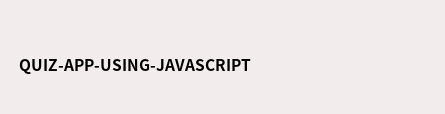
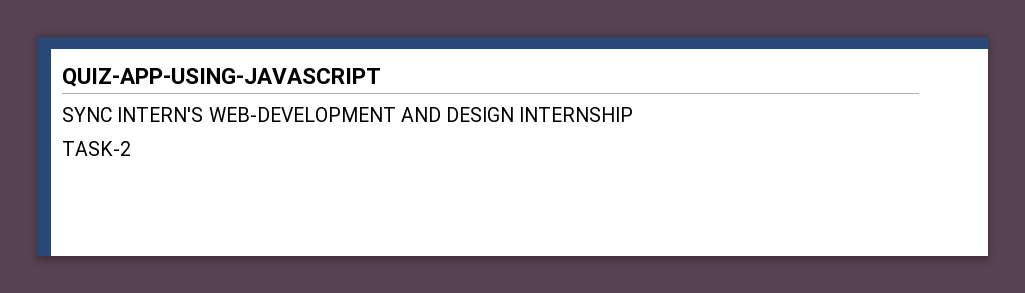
+ SYNC INTERN'S WEB-DEVELOPMENT AND DESIGN INTERNSHIP
+ TASK-2

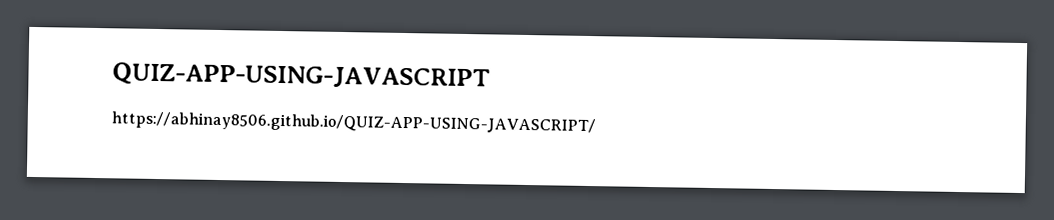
- SYNC INTERN'S WEB-DEVELOPMENT AND DESIGN INTERNSHIP
- TASK-2
+ https://abhinay8506.github.io/QUIZ-APP-USING-JAVASCRIPT/

